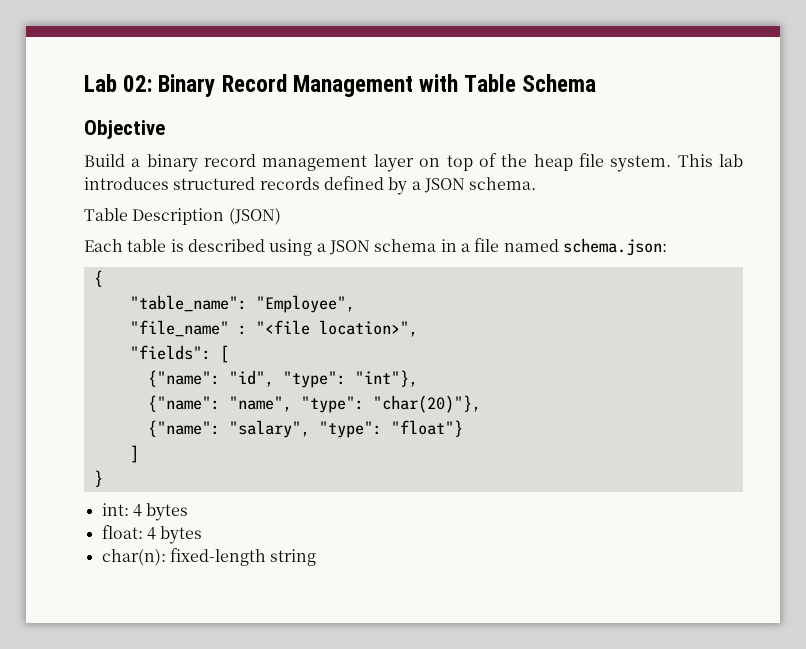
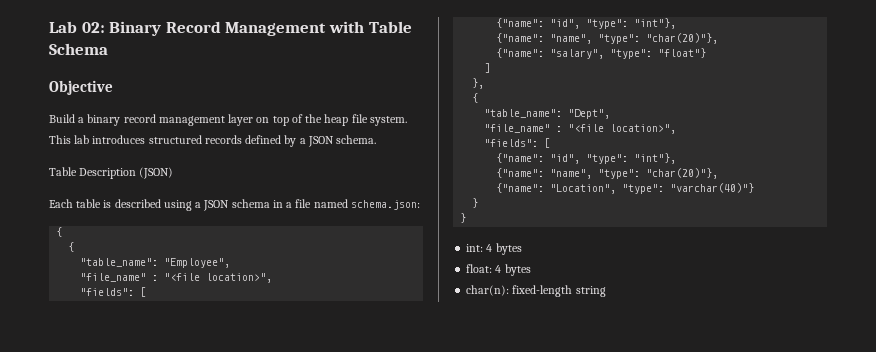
  Each table is described using a JSON schema in a file named schema.json:
+ {
+ },
+ {
+ "table_name": "Dept",
+ "file_name" : "<file location>",
+ "fields": [
+ {"name": "id", "type": "int"},
+ {"name": "name", "type": "char(20)"},
+ {"name": "Location", "type": "varchar(40)"}
+ }

